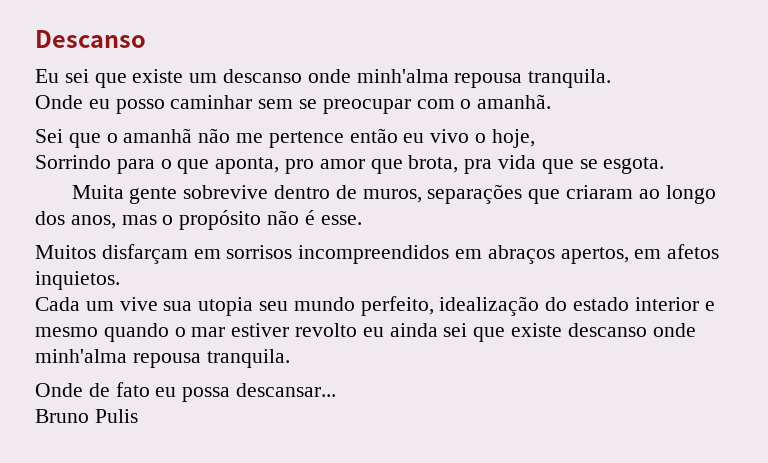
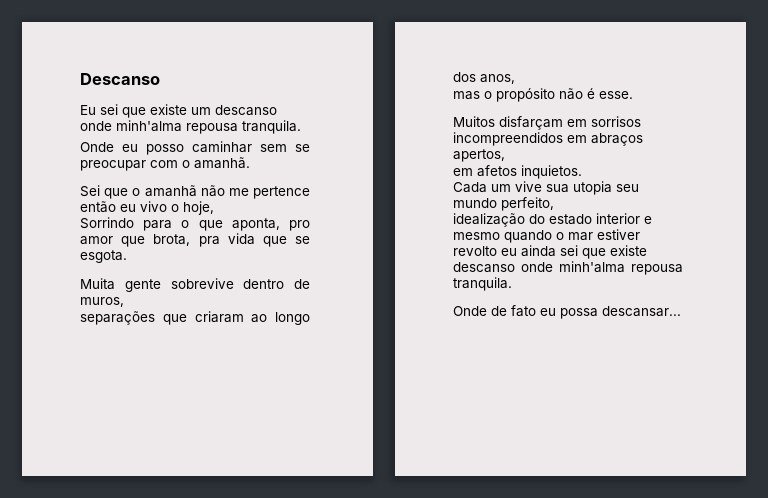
- Muita gente sobrevive dentro de muros, separações que criaram ao longo dos anos, mas o propósito não é esse.
+ Muita gente sobrevive dentro de muros,
+ separações que criaram ao longo dos anos,
+ mas o propósito não é esse.
- Muitos disfarçam em sorrisos incompreendidos em abraços apertos, em afetos inquietos.
+ Muitos disfarçam em sorrisos incompreendidos em abraços apertos,
+ em afetos inquietos.
- Cada um vive sua utopia seu mundo perfeito, idealização do estado interior e mesmo quando o mar estiver revolto eu ainda sei que existe descanso onde minh'alma repousa tranquila.
+ Cada um vive sua utopia seu mundo perfeito,
+ idealização do estado interior e mesmo quando o mar estiver revolto eu ainda sei que existe descanso onde minh'alma repousa tranquila.
- Bruno Pulis

